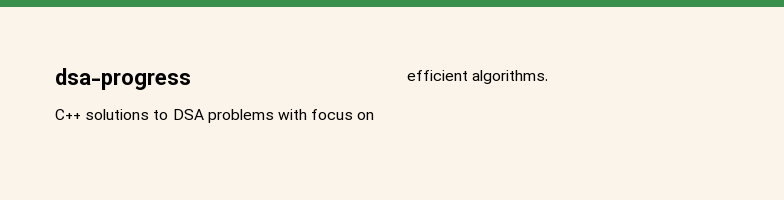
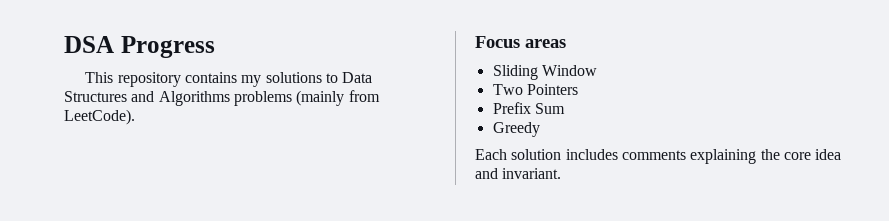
- dsa-progress
- C++ solutions to DSA problems with focus on efficient algorithms.
+ DSA Progress
+ This repository contains my solutions to Data Structures and Algorithms problems (mainly from LeetCode).
+ Focus areas
+ Sliding Window
+ Two Pointers
+ Prefix Sum
+ Greedy
+ Each solution includes comments explaining the core idea and invariant.

